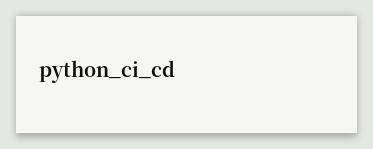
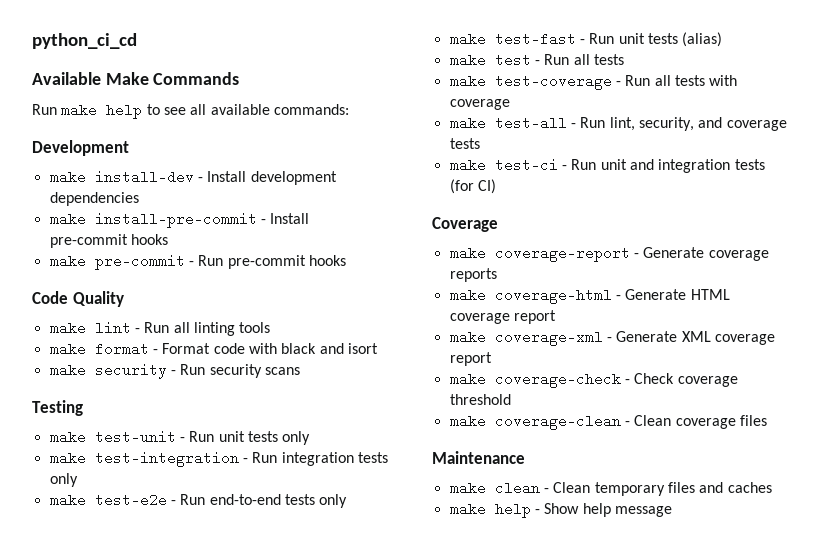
+ Available Make Commands
+ Run make help to see all available commands:
+ Development
+ make install-dev - Install development dependencies
+ make install-pre-commit - Install pre-commit hooks
+ make pre-commit - Run pre-commit hooks
+ Code Quality
+ make lint - Run all linting tools
+ make format - Format code with black and isort
+ make security - Run security scans
+ Testing
+ make test-unit - Run unit tests only
+ make test-integration - Run integration tests only
+ make test-e2e - Run end-to-end tests only
+ make test-fast - Run unit tests (alias)
+ make test - Run all tests
+ make test-coverage - Run all tests with coverage
+ make test-all - Run lint, security, and coverage tests
+ make test-ci - Run unit and integration tests (for CI)
+ Coverage
+ make coverage-report - Generate coverage reports
+ make coverage-html - Generate HTML coverage report
+ make coverage-xml - Generate XML coverage report
+ make coverage-check - Check coverage threshold
+ make coverage-clean - Clean coverage files
+ Maintenance
+ make clean - Clean temporary files and caches
+ make help - Show help message

